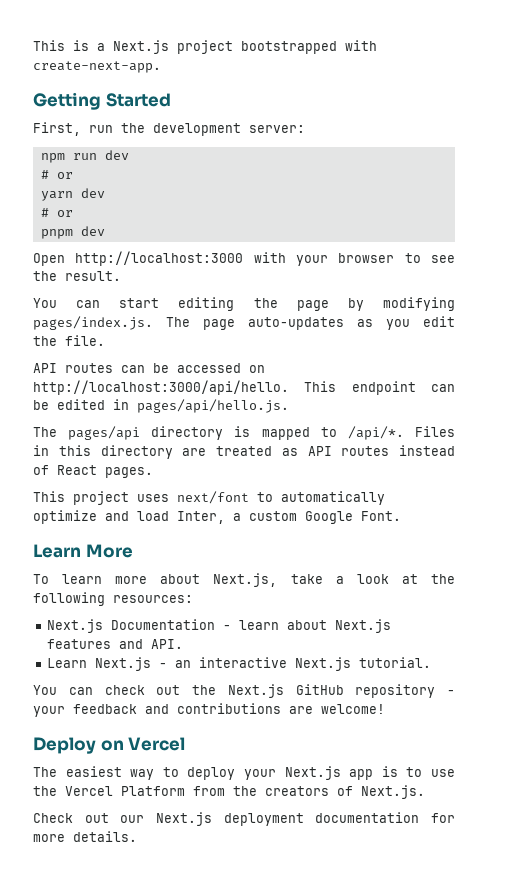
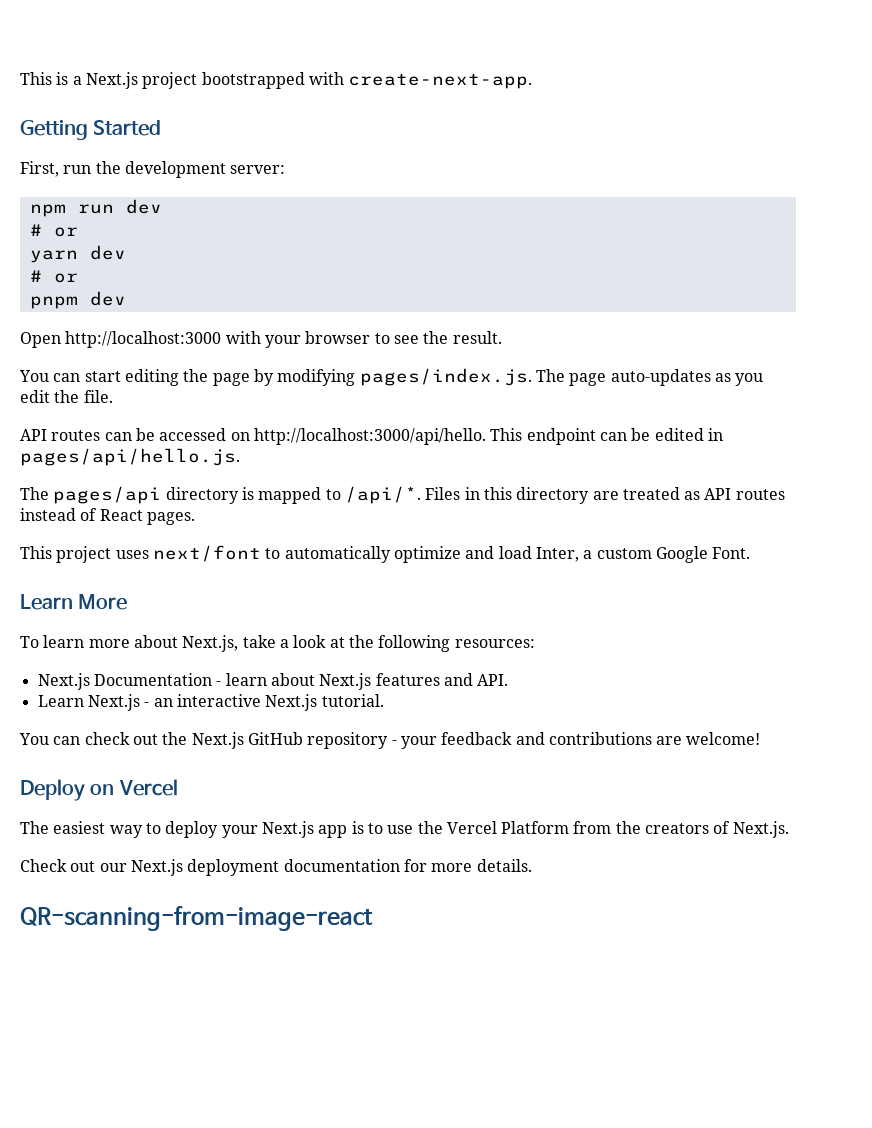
+ QR-scanning-from-image-react

